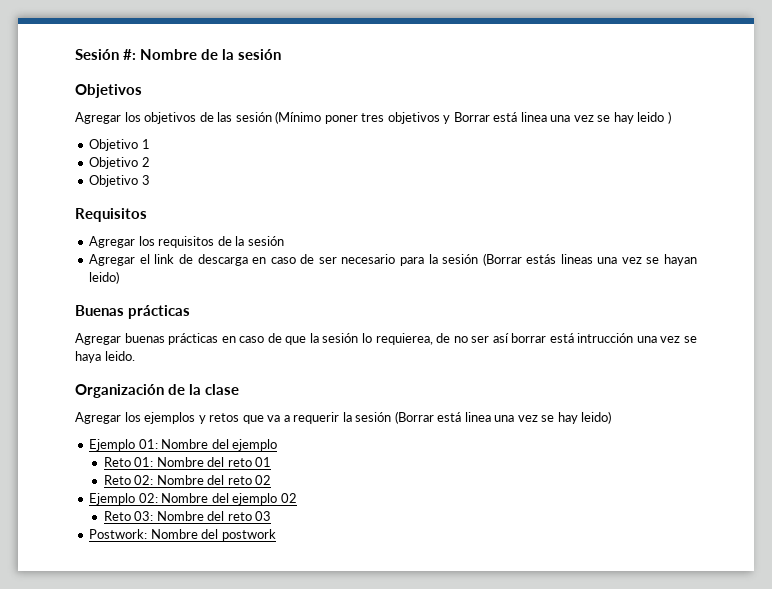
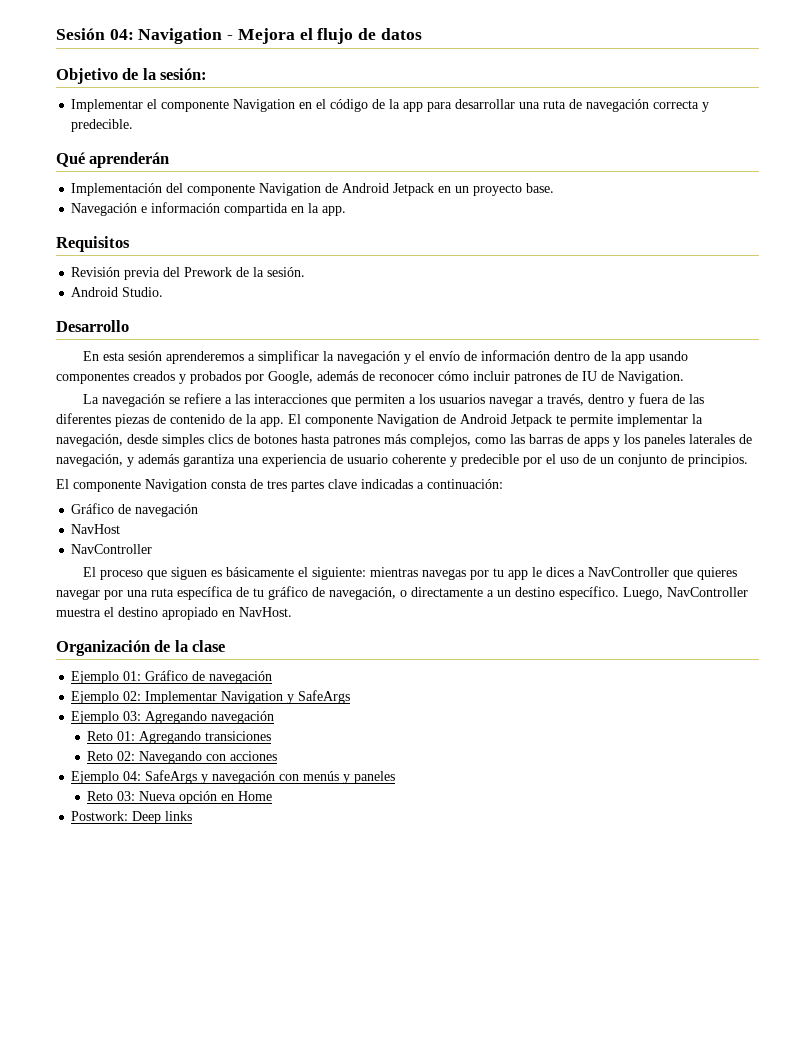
- Sesión #: Nombre de la sesión
- Objetivos
- Agregar los objetivos de las sesión (Mínimo poner tres objetivos y Borrar está linea una vez se hay leido )
- Objetivo 1
- Objetivo 2
- Objetivo 3
+ Sesión 04: Navigation - Mejora el flujo de datos
+ Objetivo de la sesión:
+ Implementar el componente Navigation en el código de la app para desarrollar una ruta de navegación correcta y predecible.
+ Qué aprenderán
+ Implementación del componente Navigation de Android Jetpack en un proyecto base.
+ Navegación e información compartida en la app.
  Requisitos
- Agregar los requisitos de la sesión
- Agregar el link de descarga en caso de ser necesario para la sesión (Borrar estás lineas una vez se hayan leido)
- Buenas prácticas
- Agregar buenas prácticas en caso de que la sesión lo requierea, de no ser así borrar está intrucción una vez se haya leido.
+ Revisión previa del Prework de la sesión.
+ Android Studio.
+ Desarrollo
+ En esta sesión aprenderemos a simplificar la navegación y el envío de información dentro de la app usando componentes creados y probados por Google, además de reconocer cómo incluir patrones de IU de Navigation.
+ La navegación se refiere a las interacciones que permiten a los usuarios navegar a través, dentro y fuera de las diferentes piezas de contenido de la app. El componente Navigation de Android Jetpack te permite implementar la navegación, desde simples clics de botones hasta patrones más complejos, como las barras de apps y los paneles laterales de navegación, y además garantiza una experiencia de usuario coherente y predecible por el uso de un conjunto de principios.
+ El componente Navigation consta de tres partes clave indicadas a continuación:
+ Gráfico de navegación
+ NavHost
+ NavController
+ El proceso que siguen es básicamente el siguiente: mientras navegas por tu app le dices a NavController que quieres navegar por una ruta específica de tu gráfico de navegación, o directamente a un destino específico. Luego, NavController muestra el destino apropiado en NavHost.
  Organización de la clase
- Agregar los ejemplos y retos que va a requerir la sesión (Borrar está linea una vez se hay leido)
- Ejemplo 01: Nombre del ejemplo
- Reto 01: Nombre del reto 01
- Reto 02: Nombre del reto 02
- Ejemplo 02: Nombre del ejemplo 02
- Reto 03: Nombre del reto 03
- Postwork: Nombre del postwork
+ Ejemplo 01: Gráfico de navegación
+ Ejemplo 02: Implementar Navigation y SafeArgs
+ Ejemplo 03: Agregando navegación
+ Reto 01: Agregando transiciones
+ Reto 02: Navegando con acciones
+ Ejemplo 04: SafeArgs y navegación con menús y paneles
+ Reto 03: Nueva opción en Home
+ Postwork: Deep links

